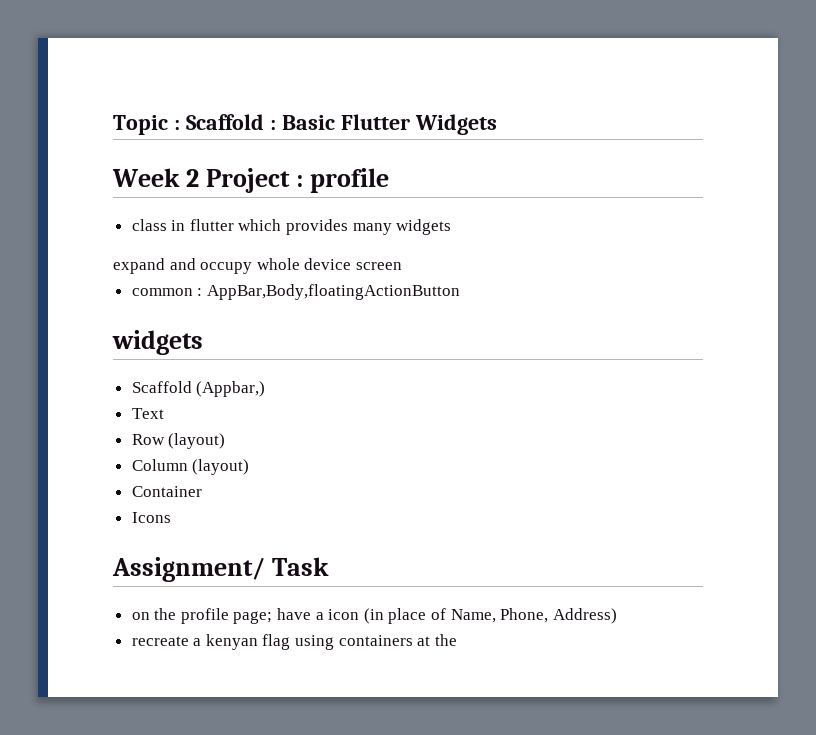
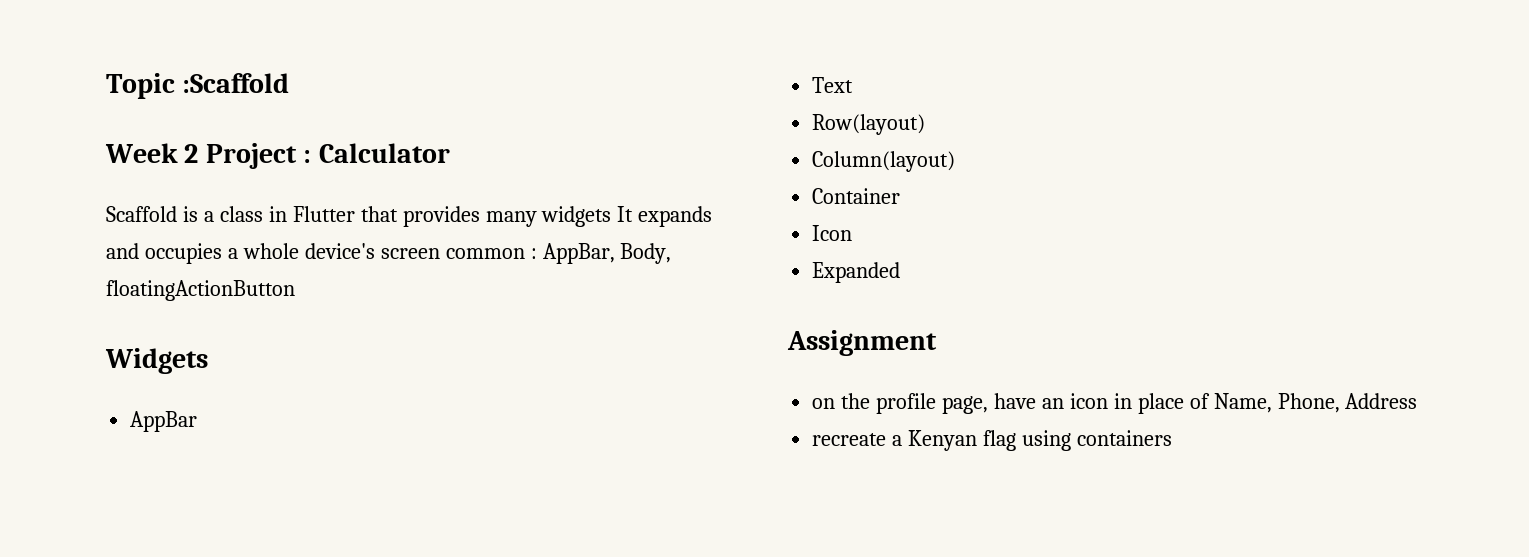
- Topic : Scaffold : Basic Flutter Widgets
- Week 2 Project : profile
- class in flutter which provides many widgets
- expand and occupy whole device screen
- common : AppBar,Body,floatingActionButton
- widgets
- Scaffold (Appbar,)
+ Topic :Scaffold
+ Week 2 Project : Calculator
+ Scaffold is a class in Flutter that provides many widgets It expands and occupies a whole device's screen common : AppBar, Body, floatingActionButton
+ Widgets
+ AppBar
  Text
- Row (layout)
- Column (layout)
+ Row(layout)
+ Column(layout)
  Container
- Icons
- Assignment/ Task
- on the profile page; have a icon (in place of Name, Phone, Address)
+ Icon
+ Expanded
+ Assignment
+ on the profile page, have an icon in place of Name, Phone, Address
- recreate a kenyan flag using containers at the
+ recreate a Kenyan flag using containers

